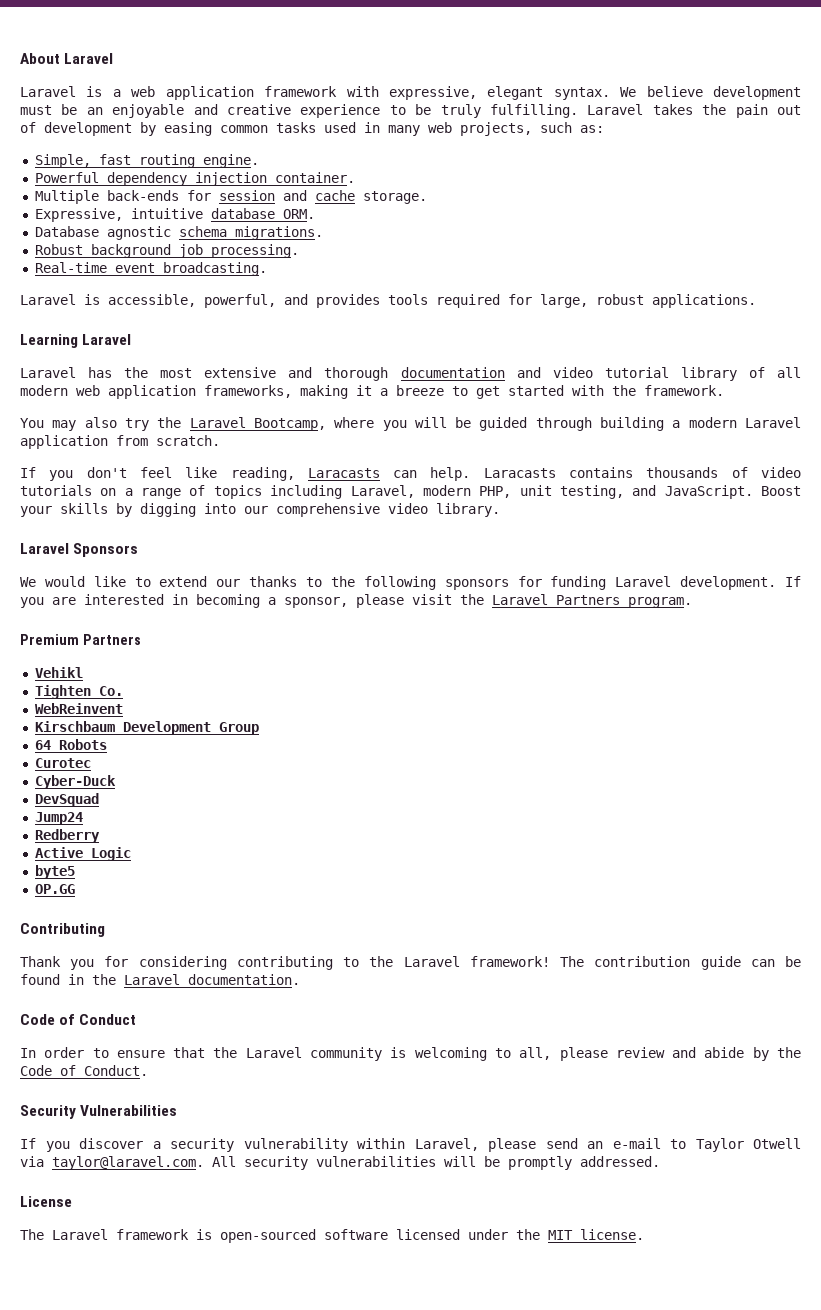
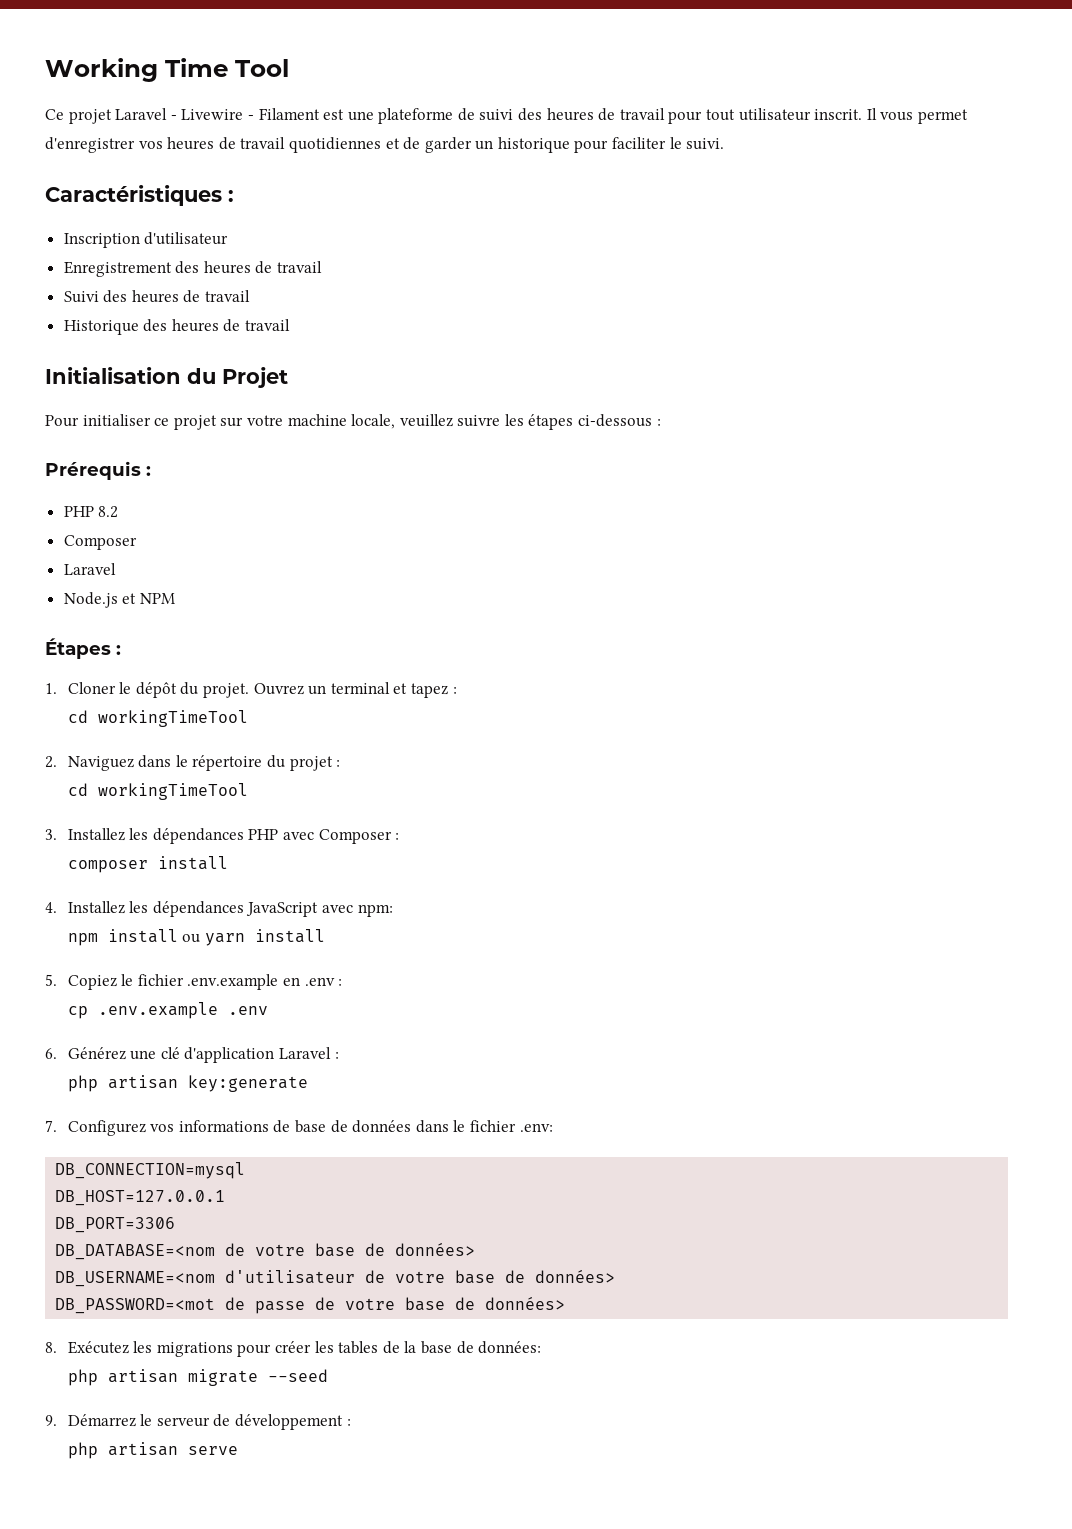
- About Laravel
- Laravel is a web application framework with expressive, elegant syntax. We believe development must be an enjoyable and creative experience to be truly fulfilling. Laravel takes the pain out of development by easing common tasks used in many web projects, such as:
- Simple, fast routing engine.
- Powerful dependency injection container.
- Multiple back-ends for session and cache storage.
- Expressive, intuitive database ORM.
- Database agnostic schema migrations.
- Robust background job processing.
- Real-time event broadcasting.
- Laravel is accessible, powerful, and provides tools required for large, robust applications.
- Learning Laravel
- Laravel has the most extensive and thorough documentation and video tutorial library of all modern web application frameworks, making it a breeze to get started with the framework.
- You may also try the Laravel Bootcamp, where you will be guided through building a modern Laravel application from scratch.
- If you don't feel like reading, Laracasts can help. Laracasts contains thousands of video tutorials on a range of topics including Laravel, modern PHP, unit testing, and JavaScript. Boost your skills by digging into our comprehensive video library.
- Laravel Sponsors
- We would like to extend our thanks to the following sponsors for funding Laravel development. If you are interested in becoming a sponsor, please visit the Laravel Partners program.
- Premium Partners
- Vehikl
- Tighten Co.
- WebReinvent
- Kirschbaum Development Group
- 64 Robots
- Curotec
- Cyber-Duck
- DevSquad
- Jump24
- Redberry
- Active Logic
- byte5
- OP.GG
- Contributing
- Thank you for considering contributing to the Laravel framework! The contribution guide can be found in the Laravel documentation.
- Code of Conduct
- In order to ensure that the Laravel community is welcoming to all, please review and abide by the Code of Conduct.
- Security Vulnerabilities
- If you discover a security vulnerability within Laravel, please send an e-mail to Taylor Otwell via taylor@laravel.com. All security vulnerabilities will be promptly addressed.
- License
- The Laravel framework is open-sourced software licensed under the MIT license.
+ Working Time Tool
+ Ce projet Laravel - Livewire - Filament est une plateforme de suivi des heures de travail pour tout utilisateur inscrit. Il vous permet d'enregistrer vos heures de travail quotidiennes et de garder un historique pour faciliter le suivi.
+ Caractéristiques :
+ Inscription d'utilisateur
+ Enregistrement des heures de travail
+ Suivi des heures de travail
+ Historique des heures de travail
+ Initialisation du Projet
+ Pour initialiser ce projet sur votre machine locale, veuillez suivre les étapes ci-dessous :
+ Prérequis :
+ PHP 8.2
+ Composer
+ Laravel
+ Node.js et NPM
+ Étapes :
+ 1. Cloner le dépôt du projet. Ouvrez un terminal et tapez :
+ cd workingTimeTool
+ 2. Naviguez dans le répertoire du projet :
+ cd workingTimeTool
+ 3. Installez les dépendances PHP avec Composer :
+ composer install
+ 4. Installez les dépendances JavaScript avec npm:
+ npm install ou yarn install
+ 5. Copiez le fichier .env.example en .env :
+ cp .env.example .env
+ 6. Générez une clé d'application Laravel :
+ php artisan key:generate
+ 7. Configurez vos informations de base de données dans le fichier .env:
+ DB_CONNECTION=mysql
+ DB_HOST=127.0.0.1
+ DB_PORT=3306
+ DB_DATABASE=<nom de votre base de données>
+ DB_USERNAME=<nom d'utilisateur de votre base de données>
+ DB_PASSWORD=<mot de passe de votre base de données>
+ 8. Exécutez les migrations pour créer les tables de la base de données:
+ php artisan migrate --seed
+ 9. Démarrez le serveur de développement :
+ php artisan serve

